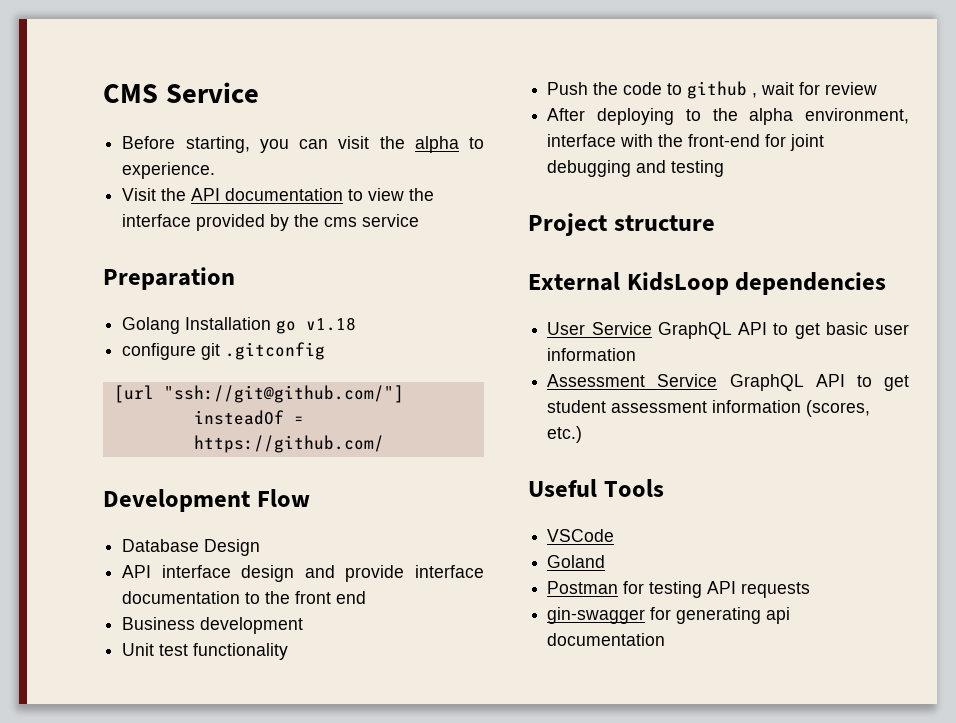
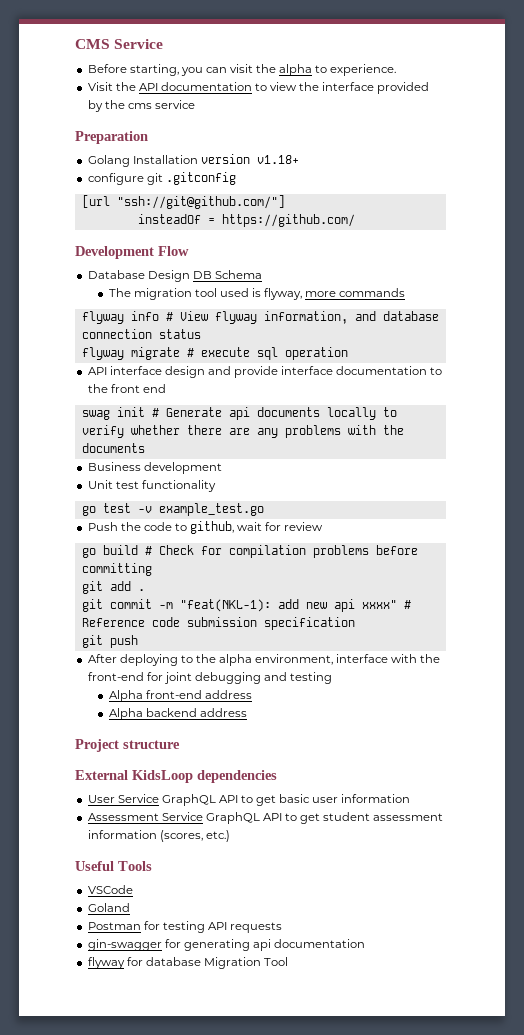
- Golang Installation go v1.18
+ Golang Installation version v1.18+
- Database Design
+ Database Design DB Schema
+ The migration tool used is flyway, more commands
+ flyway info # View flyway information, and database connection status
+ flyway migrate # execute sql operation
+ swag init # Generate api documents locally to verify whether there are any problems with the documents
+ go test -v example_test.go
- Push the code to github , wait for review
+ Push the code to github, wait for review
+ go build # Check for compilation problems before committing
+ git add .
+ git commit -m "feat(NKL-1): add new api xxxx" # Reference code submission specification
+ git push
+ Alpha front-end address
+ Alpha backend address
+ flyway for database Migration Tool

